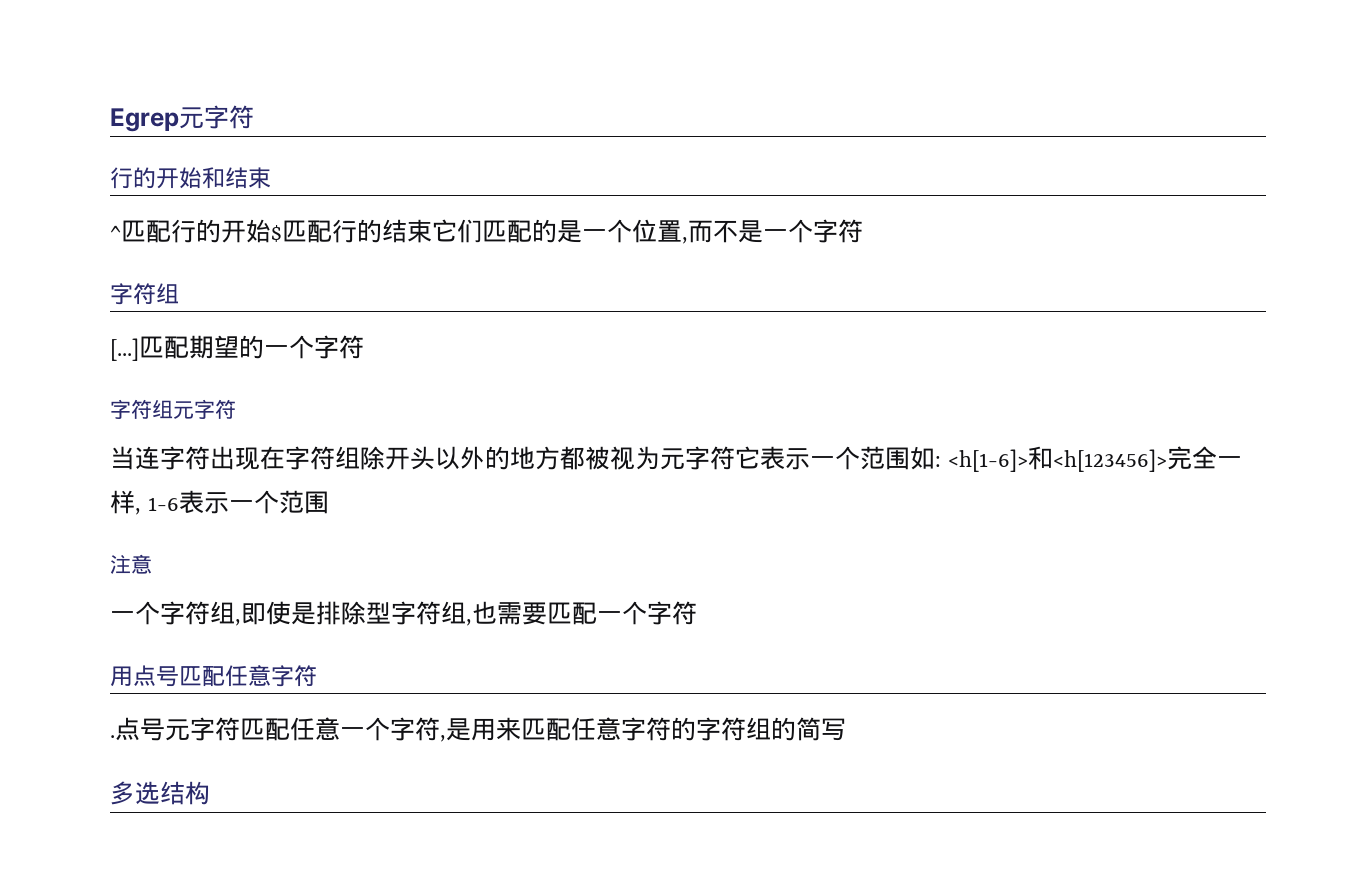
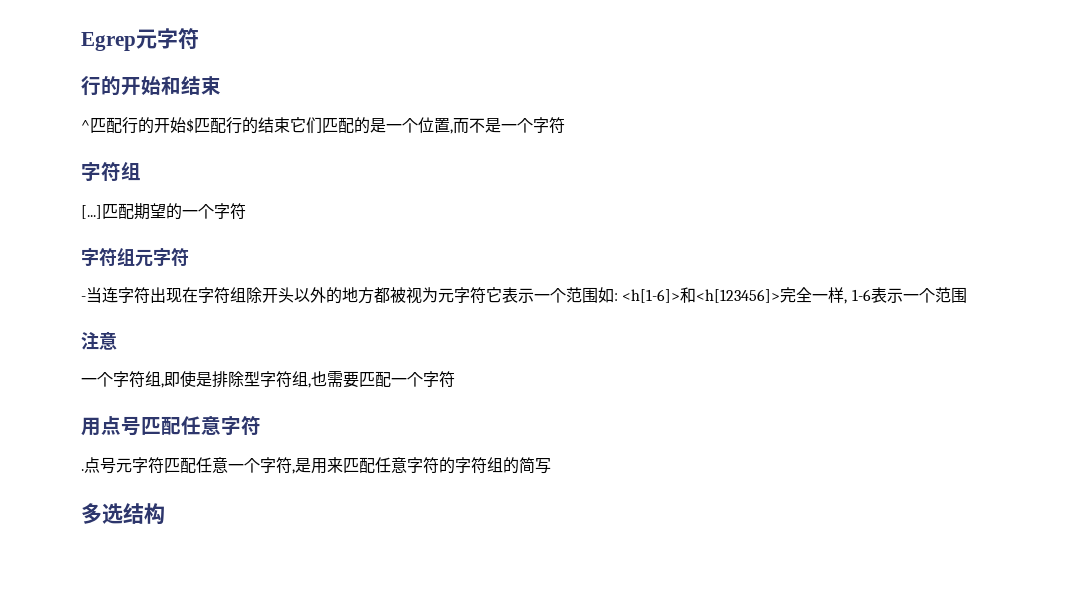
- 当连字符出现在字符组除开头以外的地方都被视为元字符它表示一个范围如: <h[1-6]>和<h[123456]>完全一样, 1-6表示一个范围
+ -当连字符出现在字符组除开头以外的地方都被视为元字符它表示一个范围如: <h[1-6]>和<h[123456]>完全一样, 1-6表示一个范围

